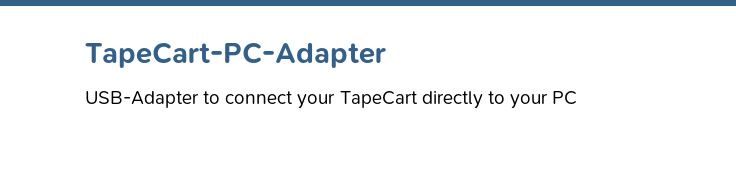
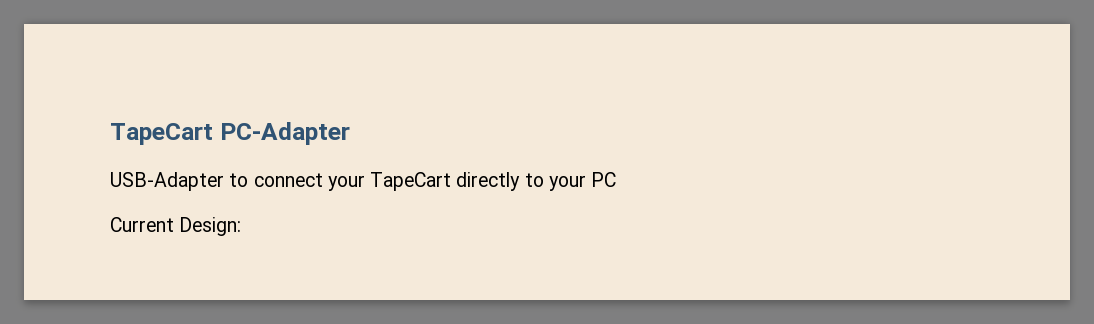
- TapeCart-PC-Adapter
+ TapeCart PC-Adapter
+ Current Design:

